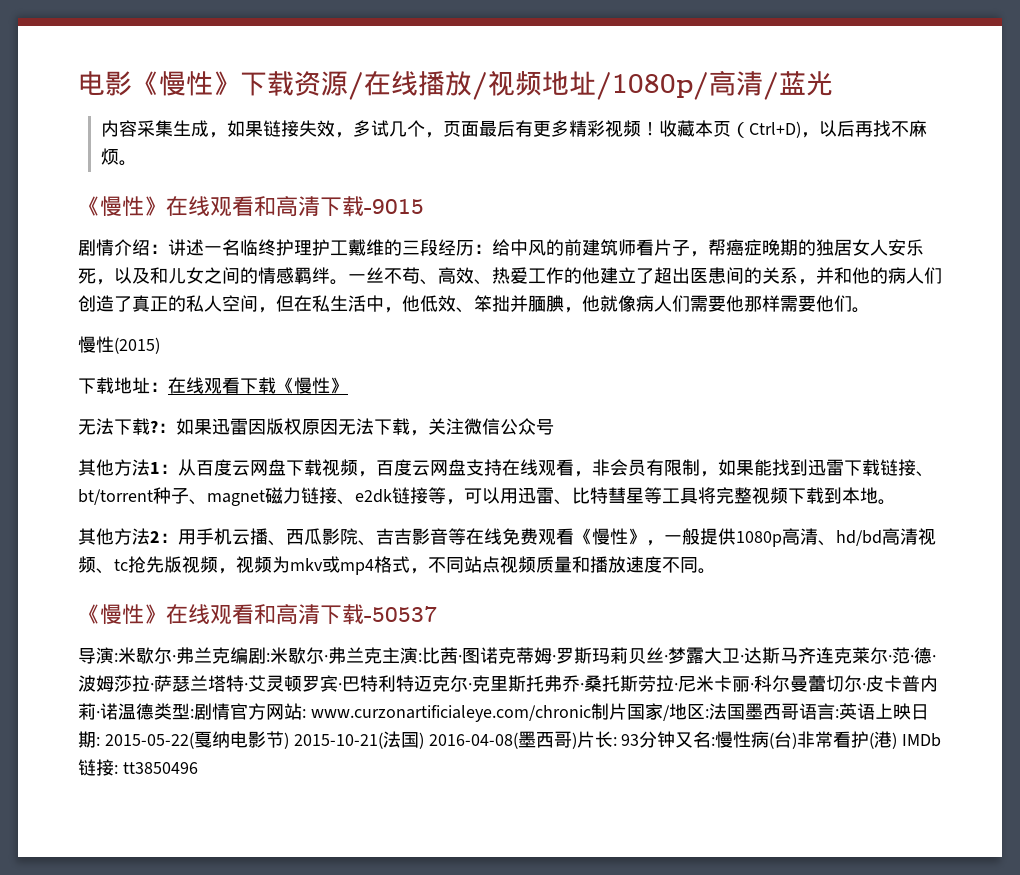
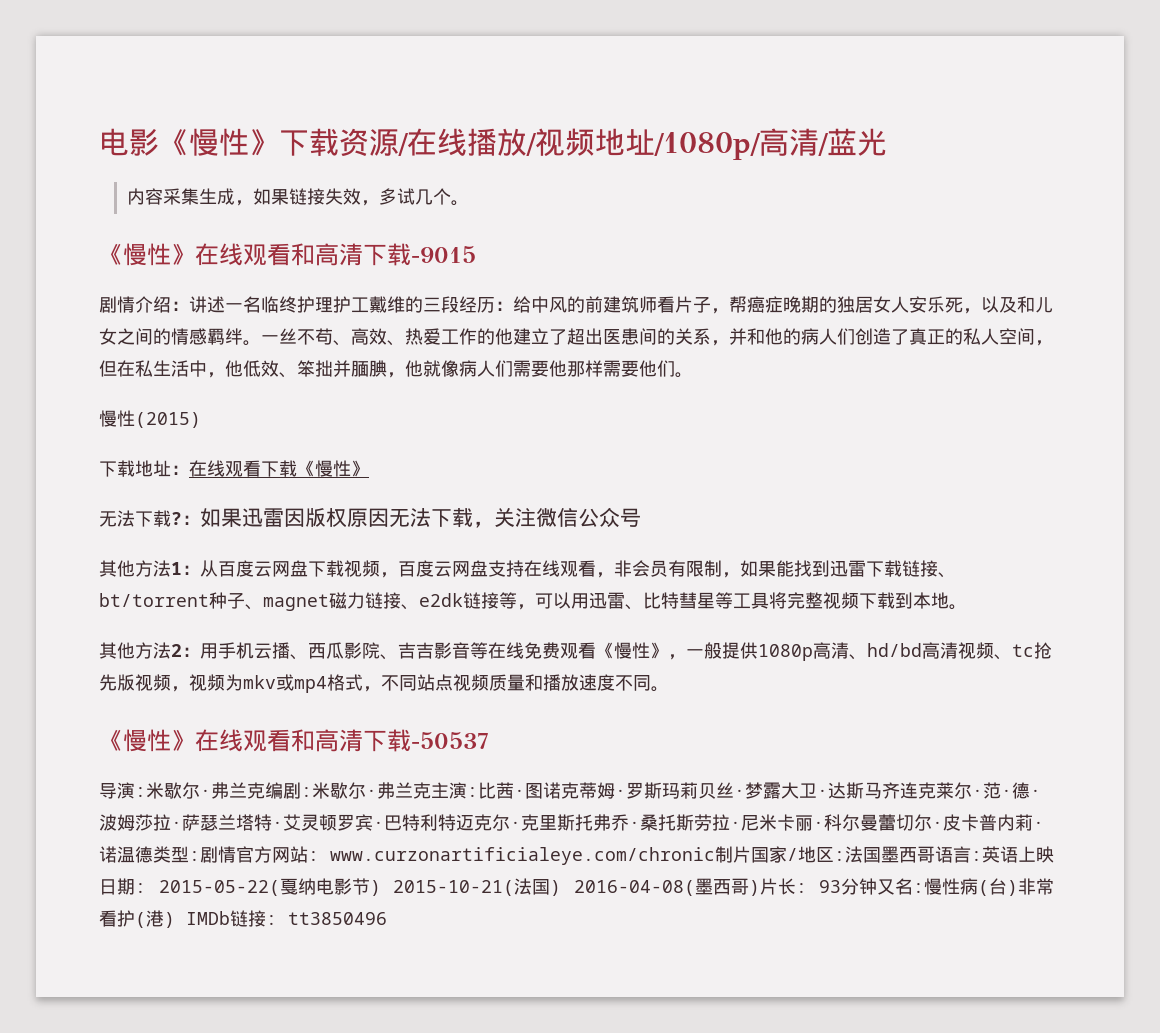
- 内容采集生成，如果链接失效，多试几个，页面最后有更多精彩视频！收藏本页（Ctrl+D)，以后再找不麻烦。
+ 内容采集生成，如果链接失效，多试几个。

